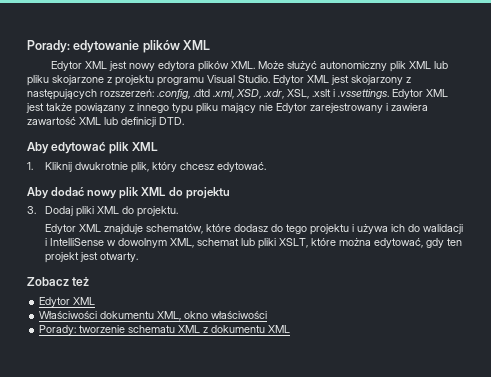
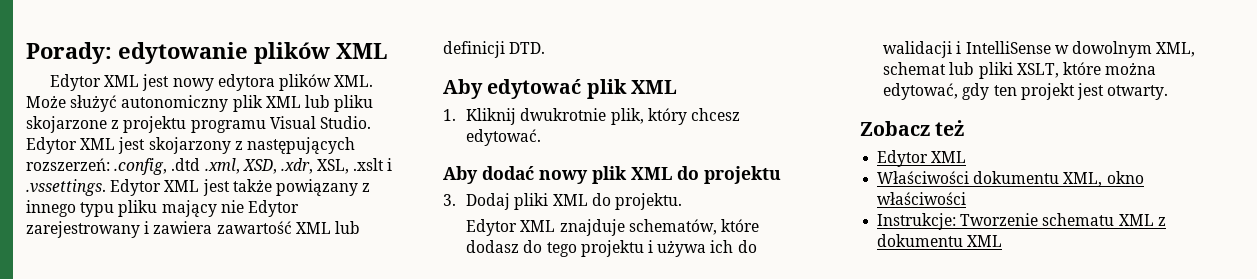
- Porady: tworzenie schematu XML z dokumentu XML
+ Instrukcje: Tworzenie schematu XML z dokumentu XML

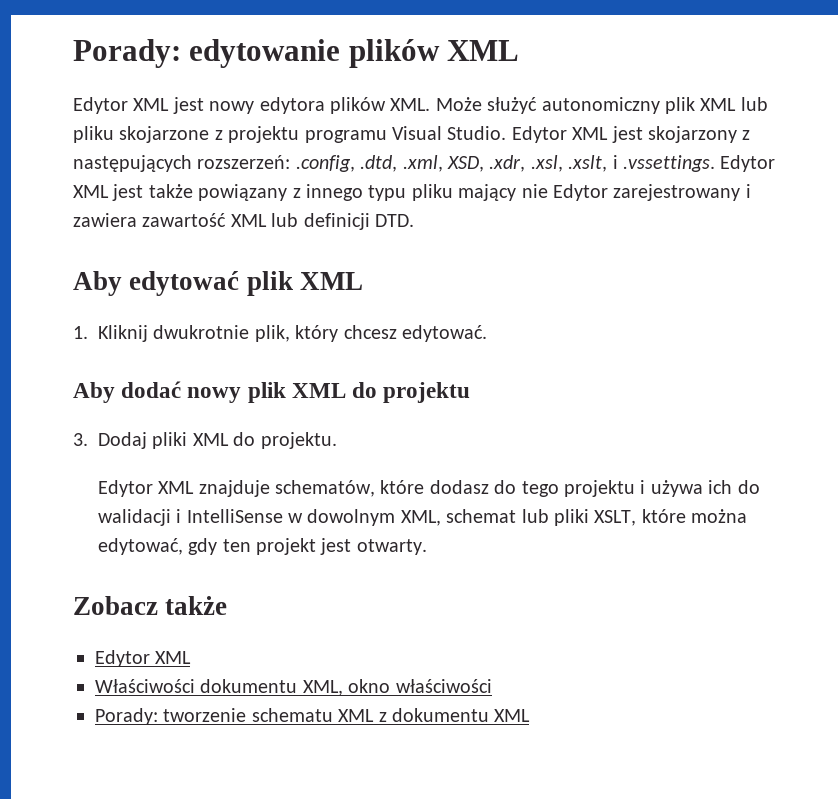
- Edytor XML jest skojarzony z następujących rozszerzeń: .config, .dtd .xml, XSD, .xdr, XSL, .xslt i .vssettings. Edytor XML jest także powiązany z innego typu pliku mający nie Edytor zarejestrowany i zawiera zawartość XML lub definicji DTD.
+ Edytor XML jest skojarzony z następujących rozszerzeń: .config, .dtd, .xml, XSD, .xdr, .xsl, .xslt, i .vssettings. Edytor XML jest także powiązany z innego typu pliku mający nie Edytor zarejestrowany i zawiera zawartość XML lub definicji DTD.
- Zobacz też
+ Zobacz także
- Instrukcje: Tworzenie schematu XML z dokumentu XML
+ Porady: tworzenie schematu XML z dokumentu XML

